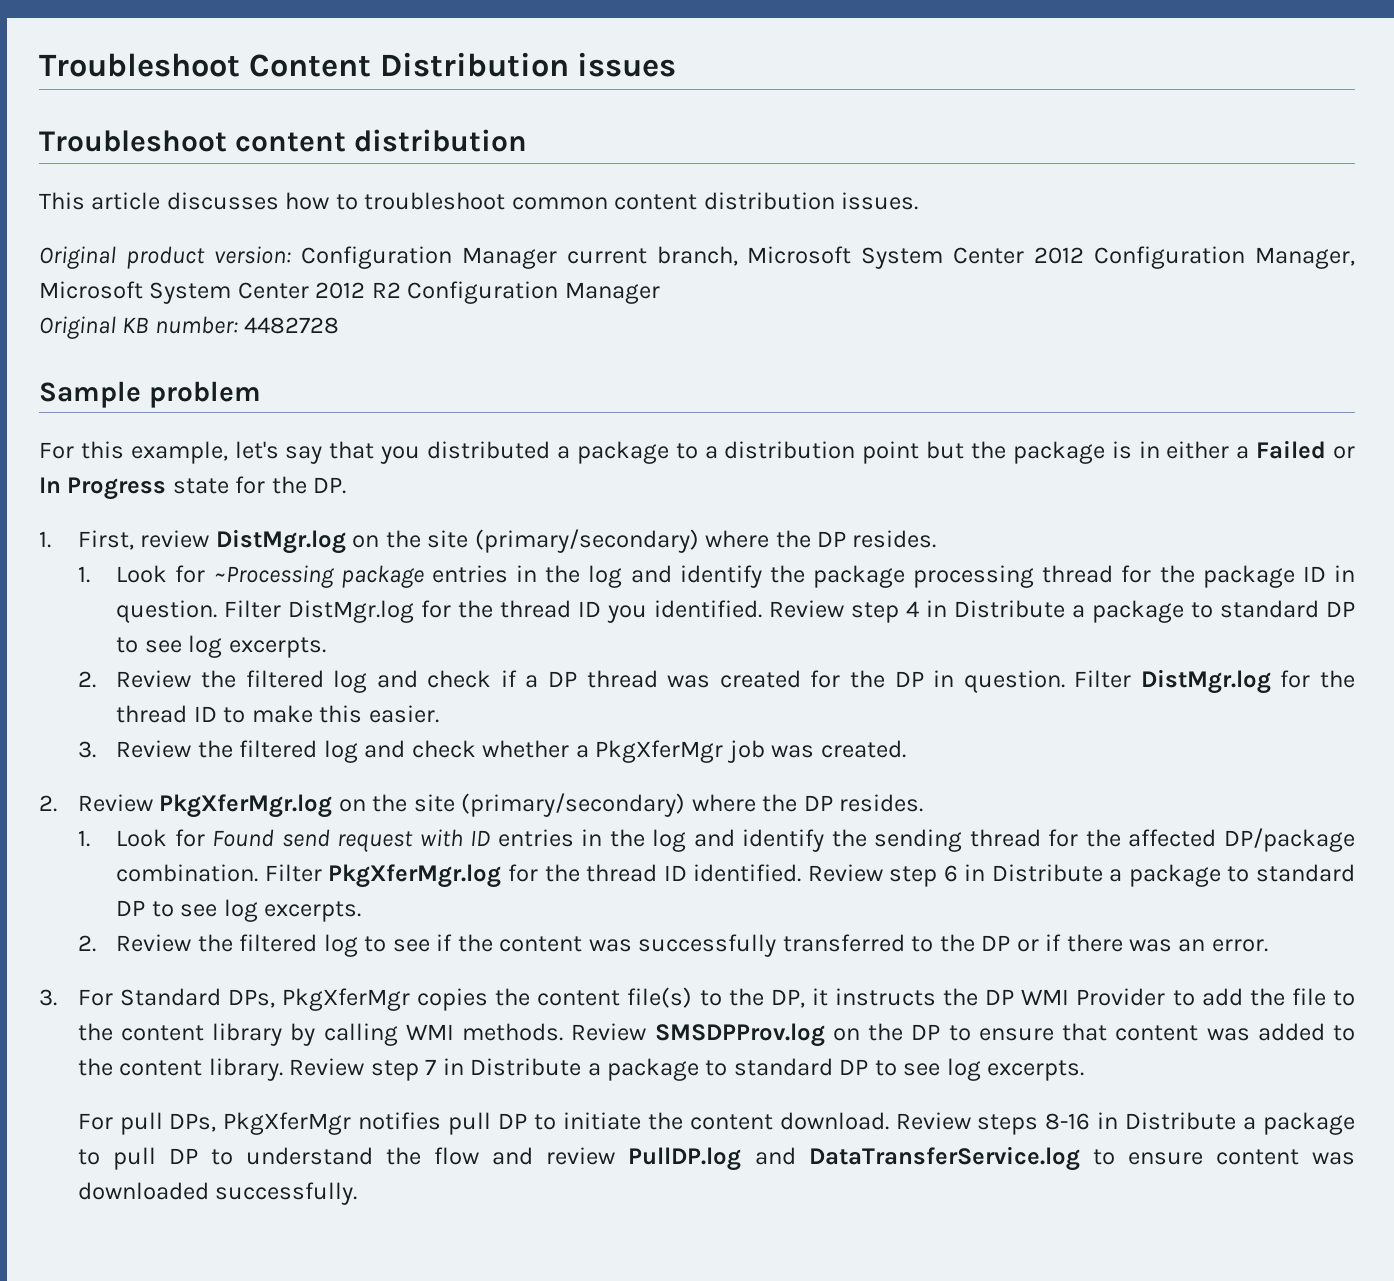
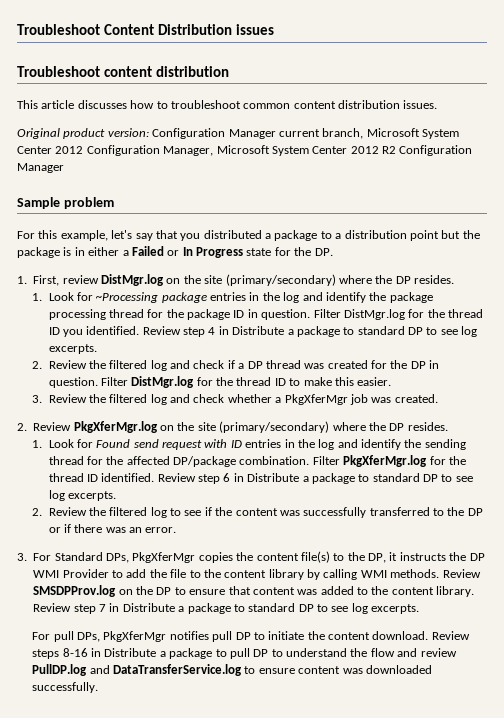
- Original KB number: 4482728

